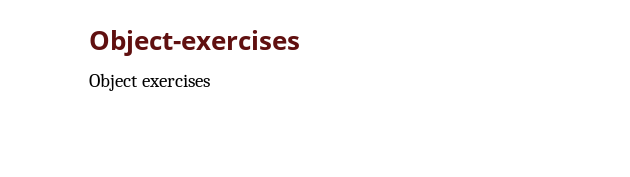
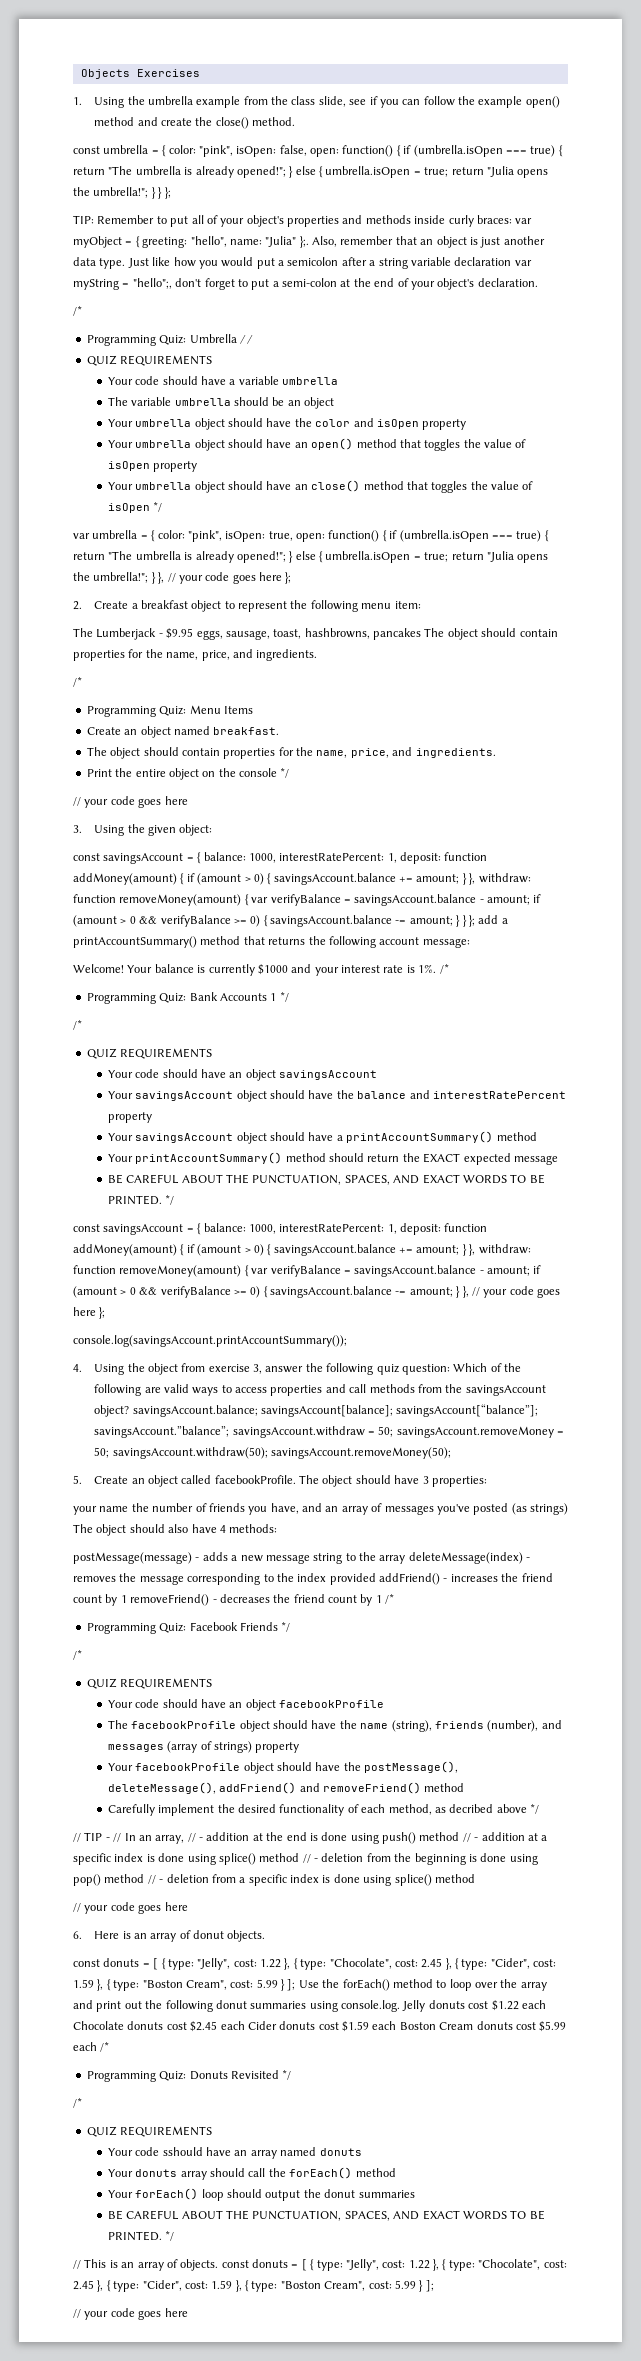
- Object-exercises
- Object exercises
+ Objects Exercises
+ 1. Using the umbrella example from the class slide, see if you can follow the example open() method and create the close() method.
+ const umbrella = { color: "pink", isOpen: false, open: function() { if (umbrella.isOpen === true) { return "The umbrella is already opened!"; } else { umbrella.isOpen = true; return "Julia opens the umbrella!"; } } };
+ TIP: Remember to put all of your object's properties and methods inside curly braces: var myObject = { greeting: "hello", name: "Julia" };. Also, remember that an object is just another data type. Just like how you would put a semicolon after a string variable declaration var myString = "hello";, don't forget to put a semi-colon at the end of your object's declaration.
+ /*
+ Programming Quiz: Umbrella / /
+ QUIZ REQUIREMENTS
+ Your code should have a variable umbrella
+ The variable umbrella should be an object
+ Your umbrella object should have the color and isOpen property
+ Your umbrella object should have an open() method that toggles the value of isOpen property
+ Your umbrella object should have an close() method that toggles the value of isOpen */
+ var umbrella = { color: "pink", isOpen: true, open: function() { if (umbrella.isOpen === true) { return "The umbrella is already opened!"; } else { umbrella.isOpen = true; return "Julia opens the umbrella!"; } }, // your code goes here };
+ 2. Create a breakfast object to represent the following menu item:
+ The Lumberjack - $9.95 eggs, sausage, toast, hashbrowns, pancakes The object should contain properties for the name, price, and ingredients.
+ /*
+ Programming Quiz: Menu Items
+ Create an object named breakfast.
+ The object should contain properties for the name, price, and ingredients.
+ Print the entire object on the console */
+ // your code goes here
+ 3. Using the given object:
+ const savingsAccount = { balance: 1000, interestRatePercent: 1, deposit: function addMoney(amount) { if (amount > 0) { savingsAccount.balance += amount; } }, withdraw: function removeMoney(amount) { var verifyBalance = savingsAccount.balance - amount; if (amount > 0 && verifyBalance >= 0) { savingsAccount.balance -= amount; } } }; add a printAccountSummary() method that returns the following account message:
+ Welcome! Your balance is currently $1000 and your interest rate is 1%. /*
+ Programming Quiz: Bank Accounts 1 */
+ /*
+ QUIZ REQUIREMENTS
+ Your code should have an object savingsAccount
+ Your savingsAccount object should have the balance and interestRatePercent property
+ Your savingsAccount object should have a printAccountSummary() method
+ Your printAccountSummary() method should return the EXACT expected message
+ BE CAREFUL ABOUT THE PUNCTUATION, SPACES, AND EXACT WORDS TO BE PRINTED. */
+ const savingsAccount = { balance: 1000, interestRatePercent: 1, deposit: function addMoney(amount) { if (amount > 0) { savingsAccount.balance += amount; } }, withdraw: function removeMoney(amount) { var verifyBalance = savingsAccount.balance - amount; if (amount > 0 && verifyBalance >= 0) { savingsAccount.balance -= amount; } }, // your code goes here };
+ console.log(savingsAccount.printAccountSummary());
+ 4. Using the object from exercise 3, answer the following quiz question: Which of the following are valid ways to access properties and call methods from the savingsAccount object? savingsAccount.balance; savingsAccount[balance]; savingsAccount[“balance”]; savingsAccount.”balance”; savingsAccount.withdraw = 50; savingsAccount.removeMoney = 50; savingsAccount.withdraw(50); savingsAccount.removeMoney(50);
+ 5. Create an object called facebookProfile. The object should have 3 properties:
+ your name the number of friends you have, and an array of messages you've posted (as strings) The object should also have 4 methods:
+ postMessage(message) - adds a new message string to the array deleteMessage(index) - removes the message corresponding to the index provided addFriend() - increases the friend count by 1 removeFriend() - decreases the friend count by 1 /*
+ Programming Quiz: Facebook Friends */
+ /*
+ QUIZ REQUIREMENTS
+ Your code should have an object facebookProfile
+ The facebookProfile object should have the name (string), friends (number), and messages (array of strings) property
+ Your facebookProfile object should have the postMessage(), deleteMessage(), addFriend() and removeFriend() method
+ Carefully implement the desired functionality of each method, as decribed above */
+ // TIP - // In an array, // - addition at the end is done using push() method // - addition at a specific index is done using splice() method // - deletion from the beginning is done using pop() method // - deletion from a specific index is done using splice() method
+ // your code goes here
+ 6. Here is an array of donut objects.
+ const donuts = [ { type: "Jelly", cost: 1.22 }, { type: "Chocolate", cost: 2.45 }, { type: "Cider", cost: 1.59 }, { type: "Boston Cream", cost: 5.99 } ]; Use the forEach() method to loop over the array and print out the following donut summaries using console.log. Jelly donuts cost $1.22 each Chocolate donuts cost $2.45 each Cider donuts cost $1.59 each Boston Cream donuts cost $5.99 each /*
+ Programming Quiz: Donuts Revisited */
+ /*
+ QUIZ REQUIREMENTS
+ Your code sshould have an array named donuts
+ Your donuts array should call the forEach() method
+ Your forEach() loop should output the donut summaries
+ BE CAREFUL ABOUT THE PUNCTUATION, SPACES, AND EXACT WORDS TO BE PRINTED. */
+ // This is an array of objects. const donuts = [ { type: "Jelly", cost: 1.22 }, { type: "Chocolate", cost: 2.45 }, { type: "Cider", cost: 1.59 }, { type: "Boston Cream", cost: 5.99 } ];
+ // your code goes here

